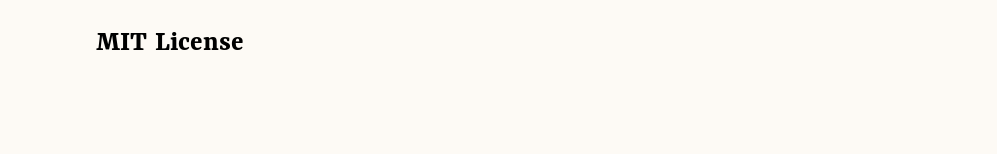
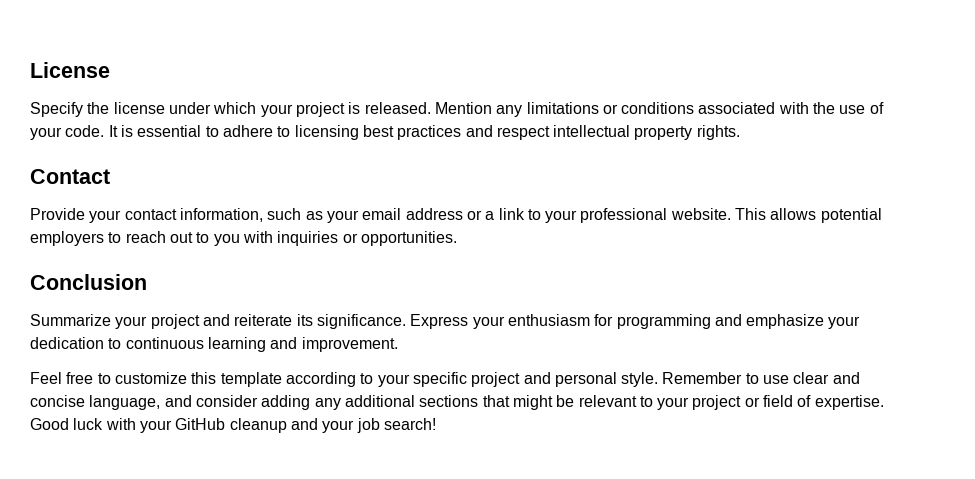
- MIT License
+ License
+ Specify the license under which your project is released. Mention any limitations or conditions associated with the use of your code. It is essential to adhere to licensing best practices and respect intellectual property rights.
+ Contact
+ Provide your contact information, such as your email address or a link to your professional website. This allows potential employers to reach out to you with inquiries or opportunities.
+ Conclusion
+ Summarize your project and reiterate its significance. Express your enthusiasm for programming and emphasize your dedication to continuous learning and improvement.
+ Feel free to customize this template according to your specific project and personal style. Remember to use clear and concise language, and consider adding any additional sections that might be relevant to your project or field of expertise. Good luck with your GitHub cleanup and your job search!

